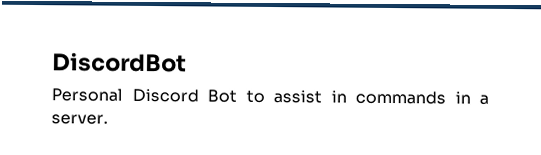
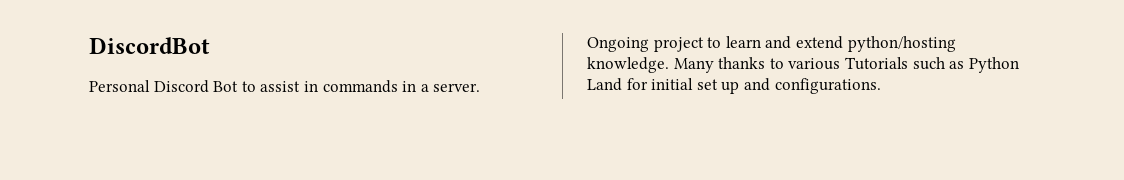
+ Ongoing project to learn and extend python/hosting knowledge. Many thanks to various Tutorials such as Python Land for initial set up and configurations.

